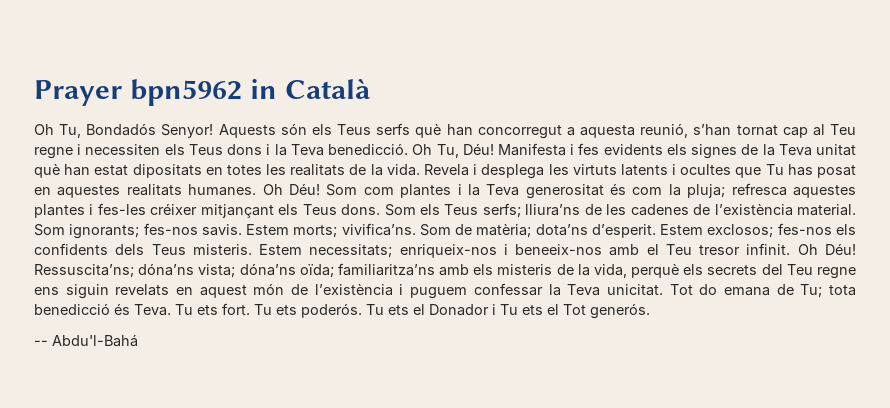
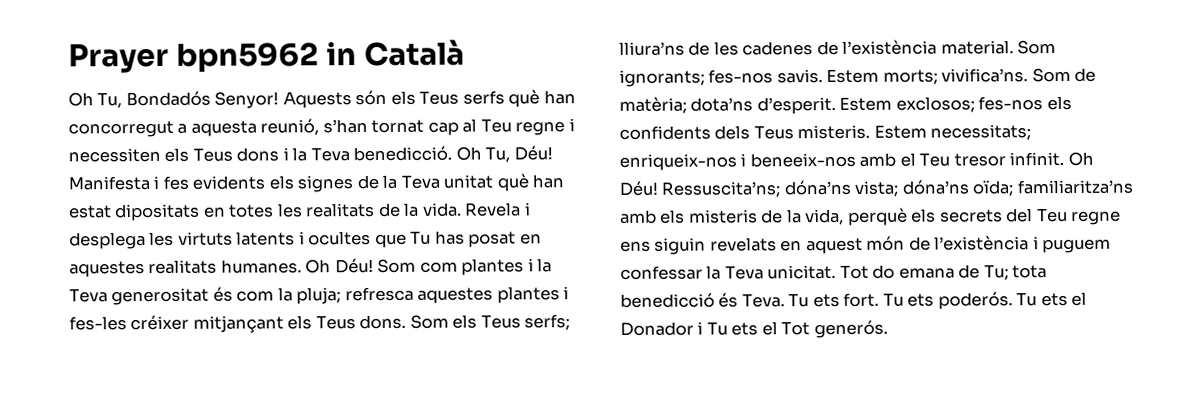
- -- Abdu'l-Bahá

